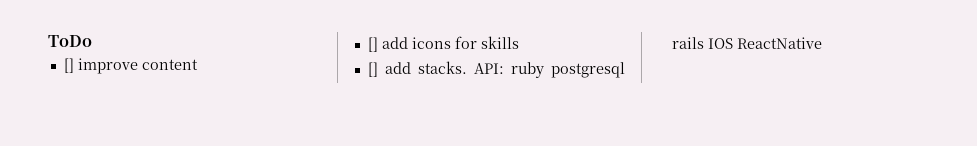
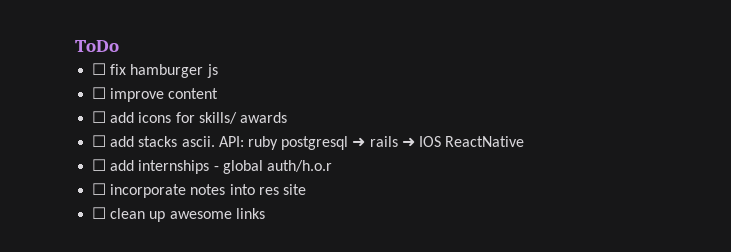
- [] improve content
+ ☐ fix hamburger js
+ ☐ improve content
- [] add icons for skills
- [] add stacks. API: ruby postgresql rails IOS ReactNative
+ ☐ add icons for skills/ awards
+ ☐ add stacks ascii. API: ruby postgresql ➜ rails ➜ IOS ReactNative
+ ☐ add internships - global auth/h.o.r
+ ☐ incorporate notes into res site
+ ☐ clean up awesome links

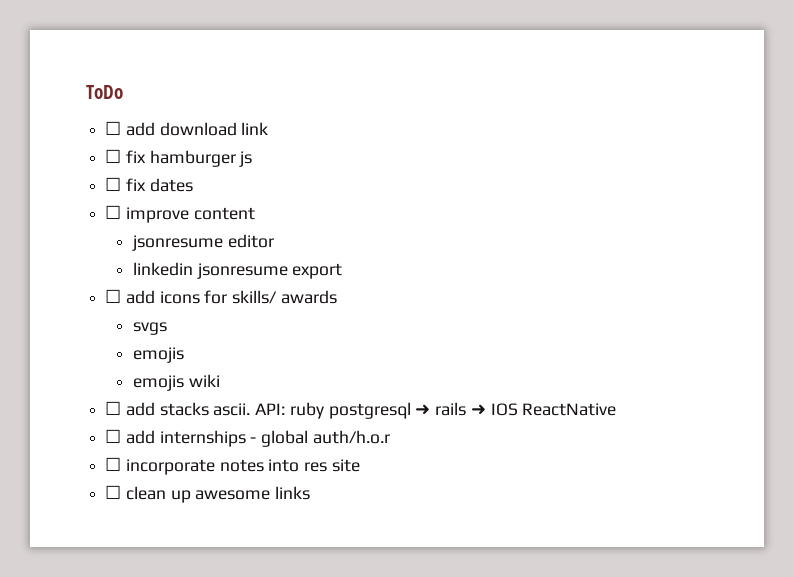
+ ☐ add download link
+ ☐ fix dates
+ jsonresume editor
+ linkedin jsonresume export
+ svgs
+ emojis
+ emojis wiki

